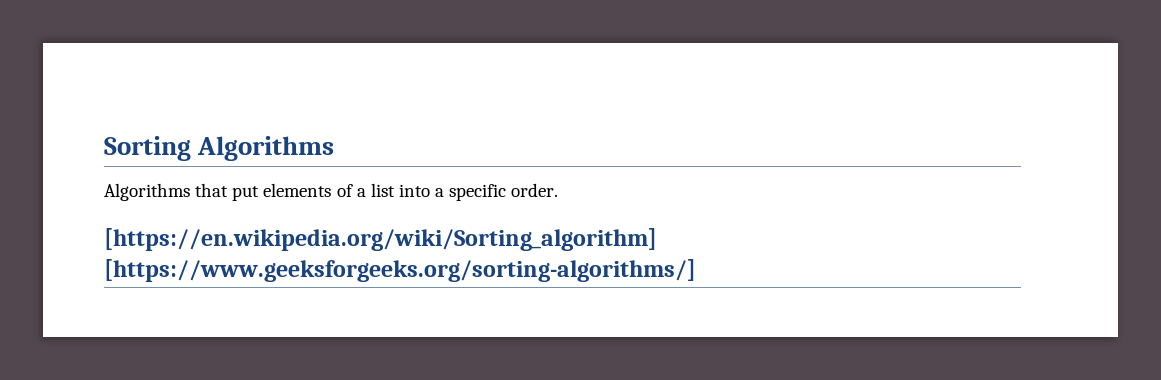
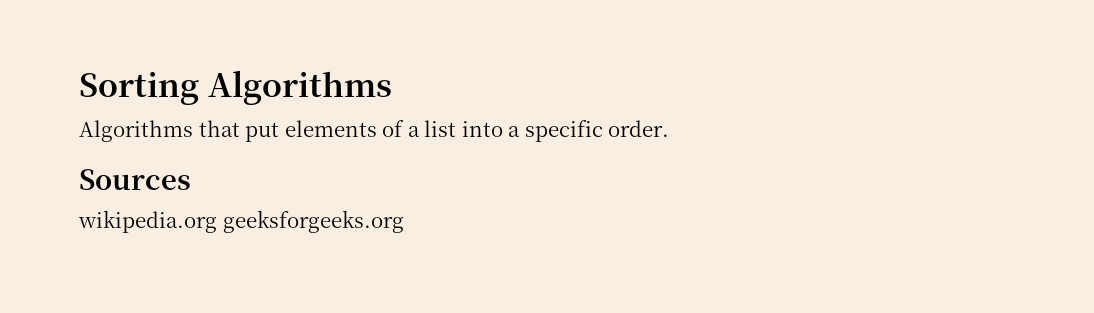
- [https://en.wikipedia.org/wiki/Sorting_algorithm] [https://www.geeksforgeeks.org/sorting-algorithms/]
+ Sources
+ wikipedia.org geeksforgeeks.org

